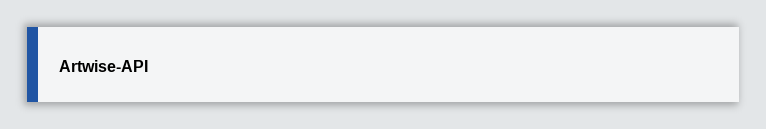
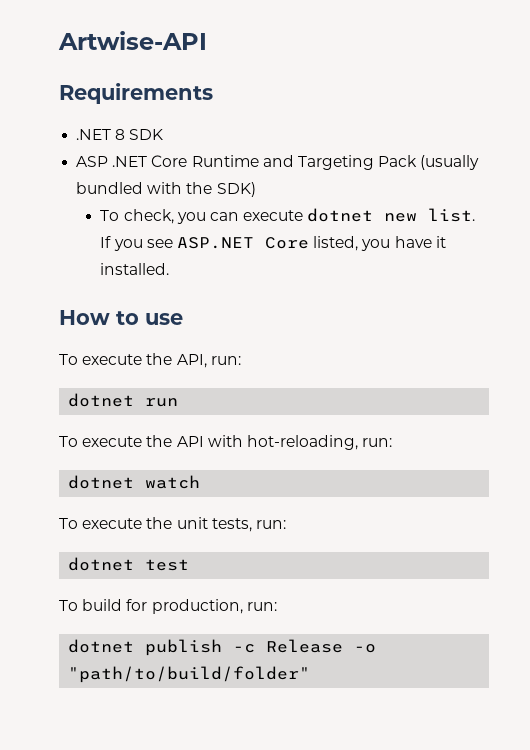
+ Requirements
+ .NET 8 SDK
+ ASP .NET Core Runtime and Targeting Pack (usually bundled with the SDK)
+ To check, you can execute dotnet new list. If you see ASP.NET Core listed, you have it installed.
+ How to use
+ To execute the API, run:
+ dotnet run
+ To execute the API with hot-reloading, run:
+ dotnet watch
+ To execute the unit tests, run:
+ dotnet test
+ To build for production, run:
+ dotnet publish -c Release -o "path/to/build/folder"

